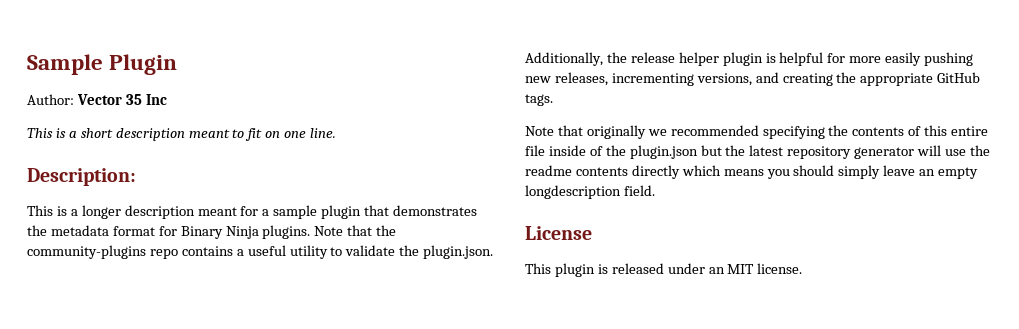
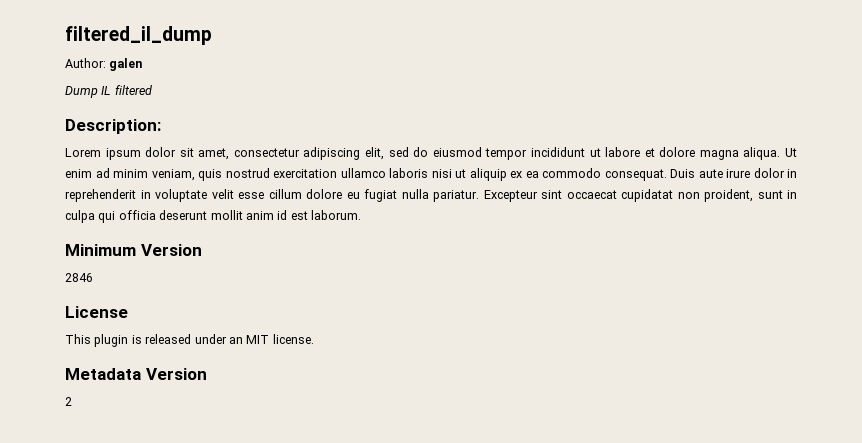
- Sample Plugin
+ filtered_il_dump
- Author: Vector 35 Inc
- This is a short description meant to fit on one line.
+ Author: galen
+ Dump IL filtered
  Description:
- This is a longer description meant for a sample plugin that demonstrates the metadata format for Binary Ninja plugins. Note that the community-plugins repo contains a useful utility to validate the plugin.json. Additionally, the release helper plugin is helpful for more easily pushing new releases, incrementing versions, and creating the appropriate GitHub tags.
- Note that originally we recommended specifying the contents of this entire file inside of the plugin.json but the latest repository generator will use the readme contents directly which means you should simply leave an empty longdescription field.
+ Lorem ipsum dolor sit amet, consectetur adipiscing elit, sed do eiusmod tempor incididunt ut labore et dolore magna aliqua. Ut enim ad minim veniam, quis nostrud exercitation ullamco laboris nisi ut aliquip ex ea commodo consequat. Duis aute irure dolor in reprehenderit in voluptate velit esse cillum dolore eu fugiat nulla pariatur. Excepteur sint occaecat cupidatat non proident, sunt in culpa qui officia deserunt mollit anim id est laborum.
+ Minimum Version
+ 2846
+ Metadata Version
+ 2

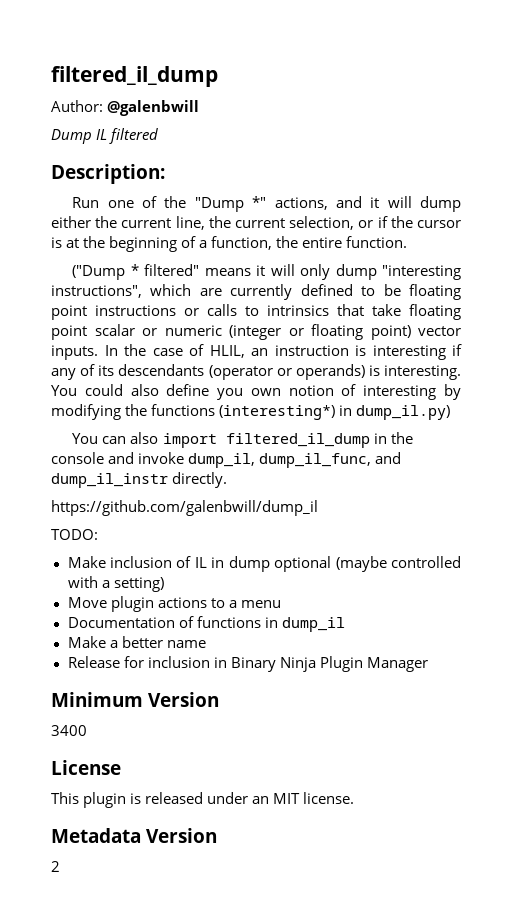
- Author: galen
+ Author: @galenbwill
- Lorem ipsum dolor sit amet, consectetur adipiscing elit, sed do eiusmod tempor incididunt ut labore et dolore magna aliqua. Ut enim ad minim veniam, quis nostrud exercitation ullamco laboris nisi ut aliquip ex ea commodo consequat. Duis aute irure dolor in reprehenderit in voluptate velit esse cillum dolore eu fugiat nulla pariatur. Excepteur sint occaecat cupidatat non proident, sunt in culpa qui officia deserunt mollit anim id est laborum.
+ Run one of the "Dump *" actions, and it will dump either the current line, the current selection, or if the cursor is at the beginning of a function, the entire function.
+ ("Dump * filtered" means it will only dump "interesting instructions", which are currently defined to be floating point instructions or calls to intrinsics that take floating point scalar or numeric (integer or floating point) vector inputs. In the case of HLIL, an instruction is interesting if any of its descendants (operator or operands) is interesting. You could also define you own notion of interesting by modifying the functions (interesting*) in dump_il.py)
+ You can also import filtered_il_dump in the console and invoke dump_il, dump_il_func, and dump_il_instr directly.
+ https://github.com/galenbwill/dump_il
+ TODO:
+ Make inclusion of IL in dump optional (maybe controlled with a setting)
+ Move plugin actions to a menu
+ Documentation of functions in dump_il
+ Make a better name
+ Release for inclusion in Binary Ninja Plugin Manager
- 2846
+ 3400

